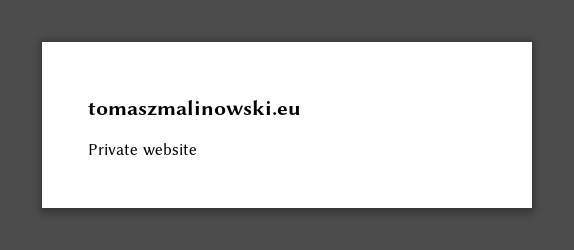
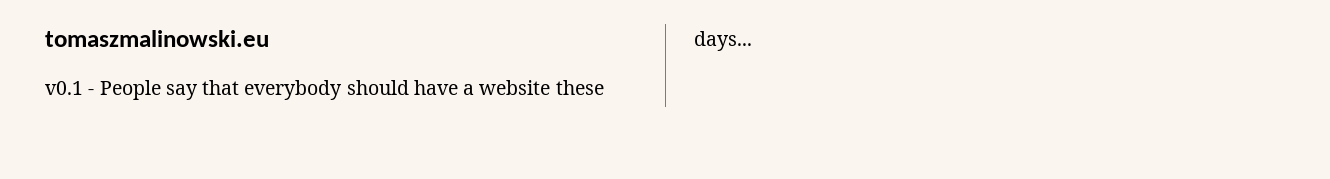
- Private website
+ v0.1 - People say that everybody should have a website these days...

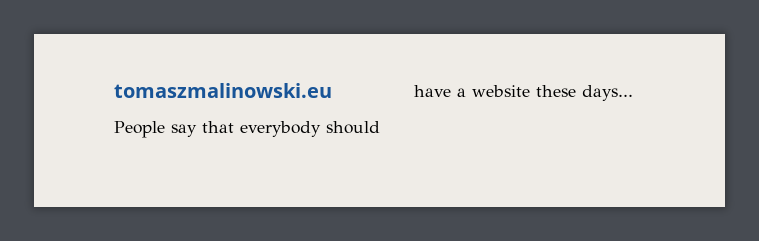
- v0.1 - People say that everybody should have a website these days...
+ People say that everybody should have a website these days...

